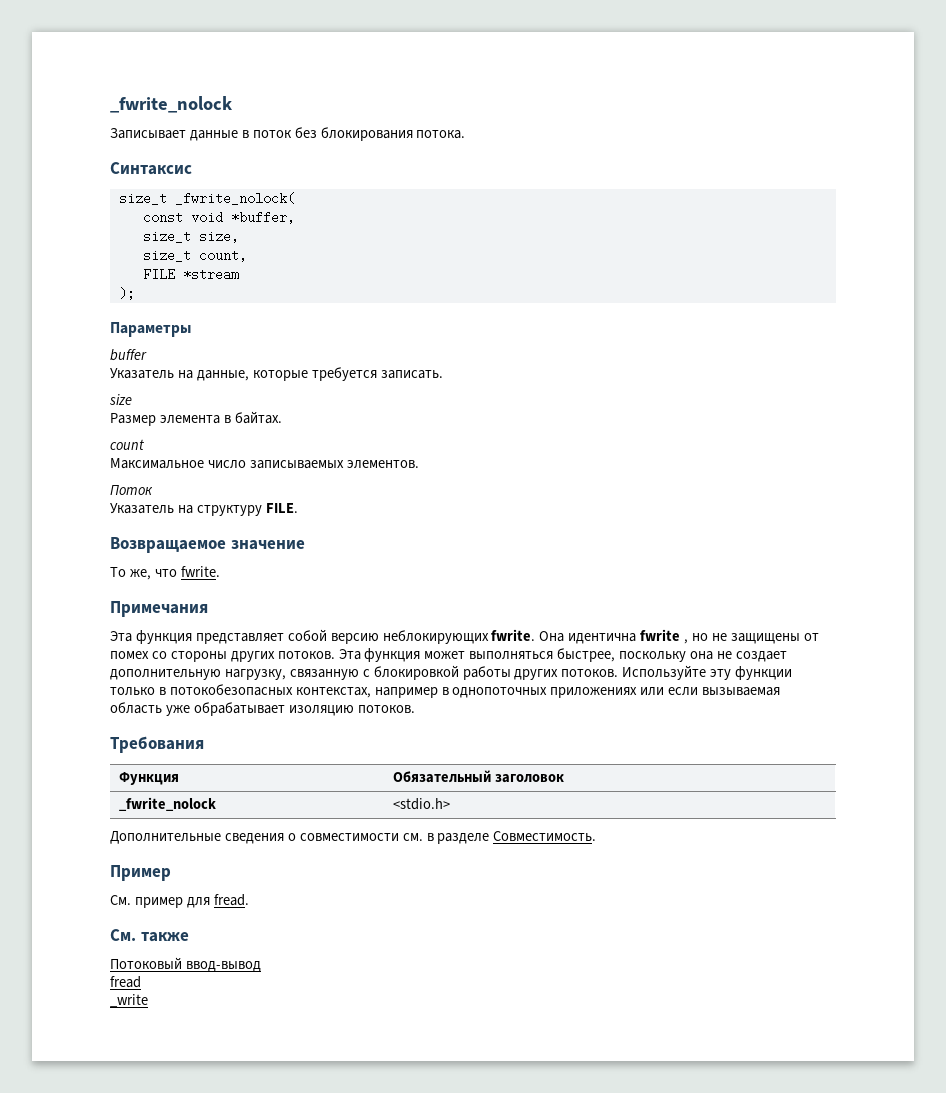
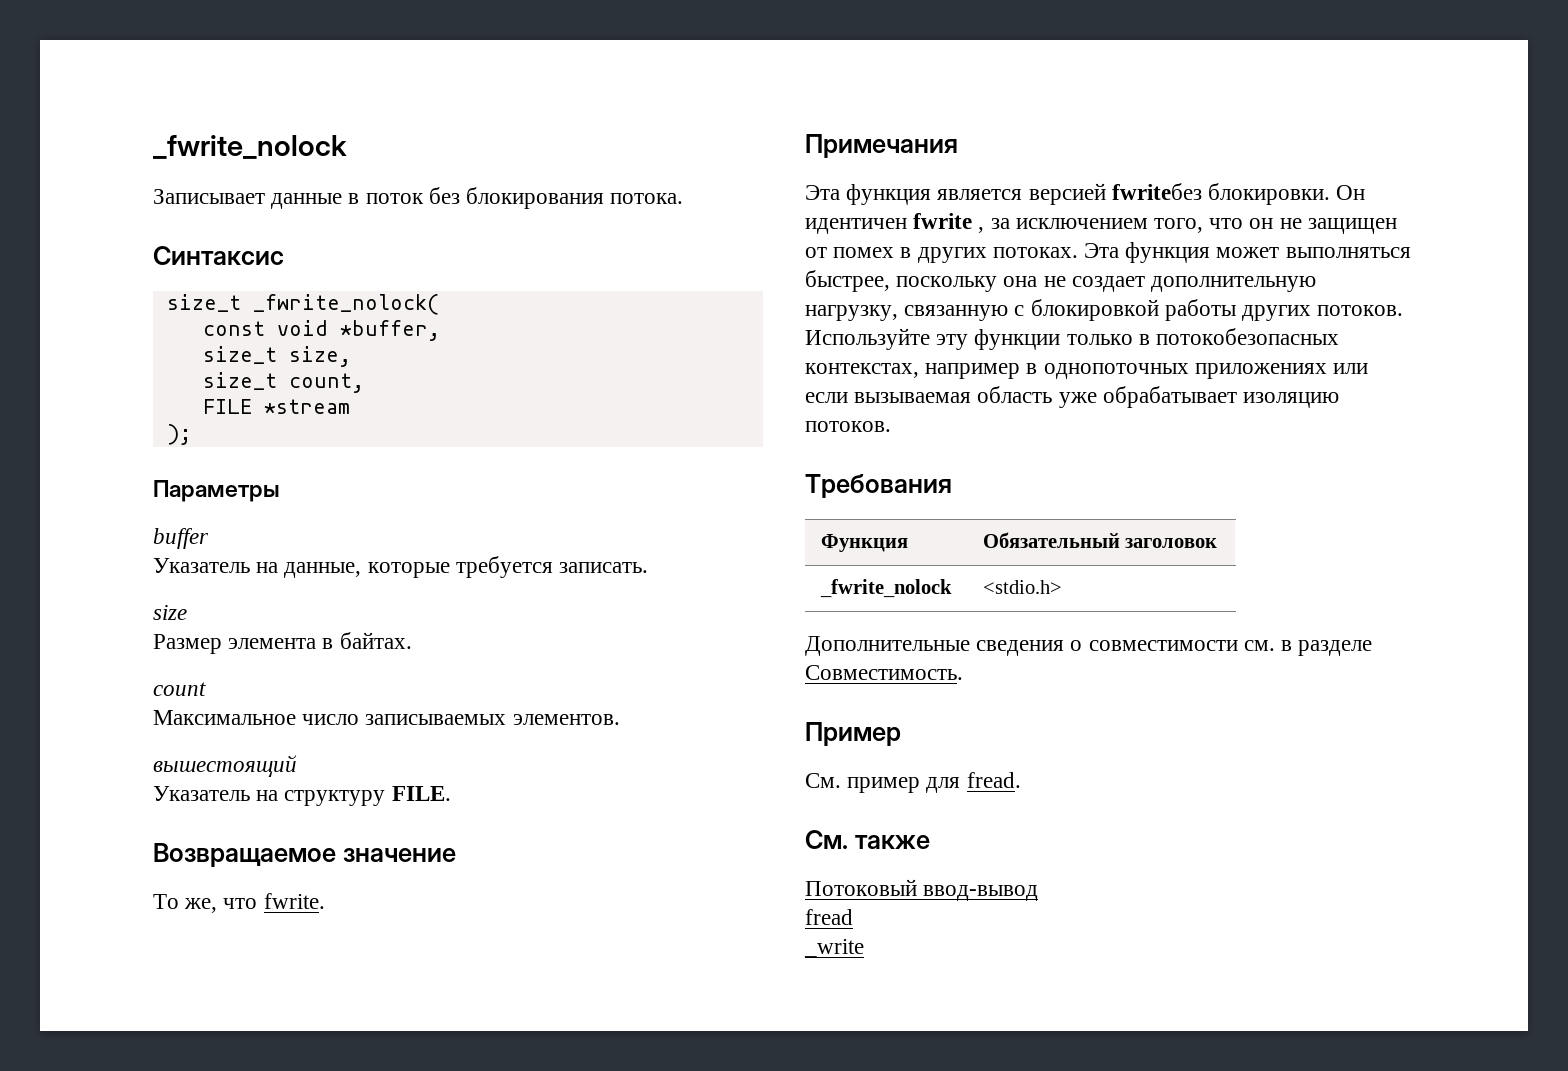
- Поток
+ вышестоящий
- Эта функция представляет собой версию неблокирующих fwrite. Она идентична fwrite , но не защищены от помех со стороны других потоков.
+ Эта функция является версией fwriteбез блокировки. Он идентичен fwrite , за исключением того, что он не защищен от помех в других потоках.

